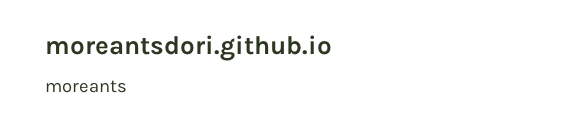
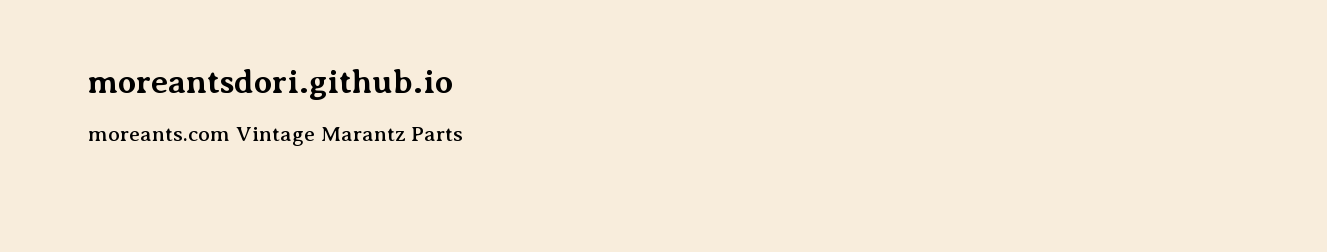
- moreants
+ moreants.com Vintage Marantz Parts

